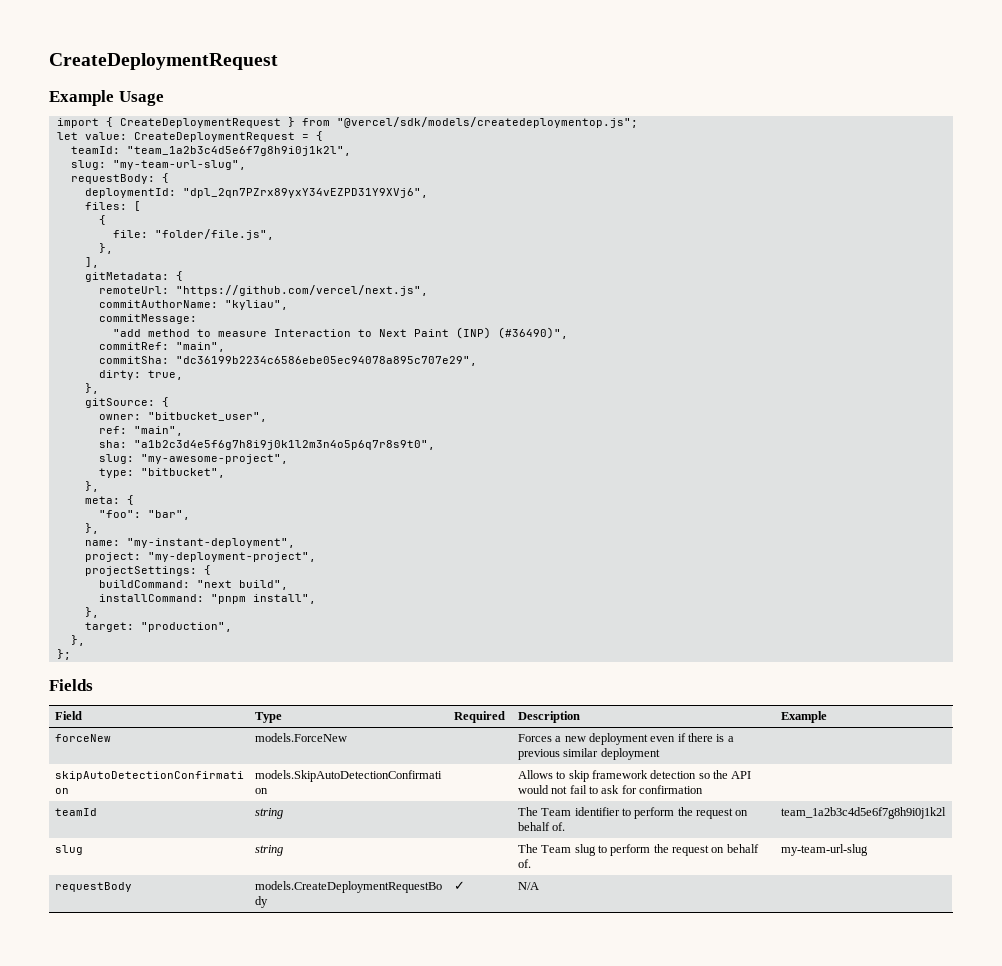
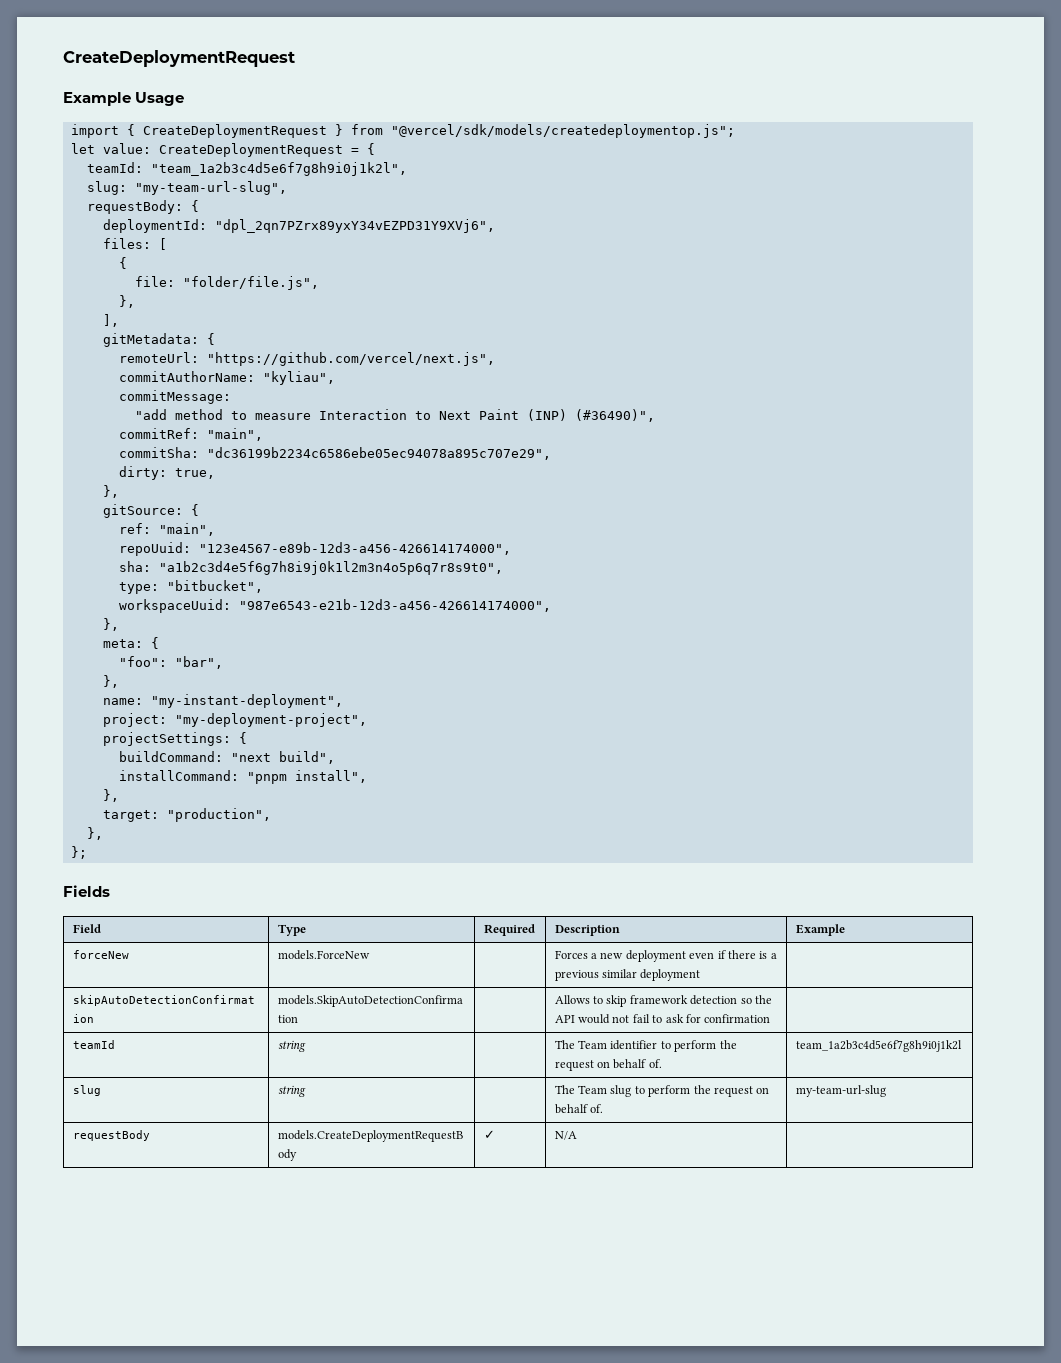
- owner: "bitbucket_user",
+ repoUuid: "123e4567-e89b-12d3-a456-426614174000",
- slug: "my-awesome-project",
+ workspaceUuid: "987e6543-e21b-12d3-a456-426614174000",

